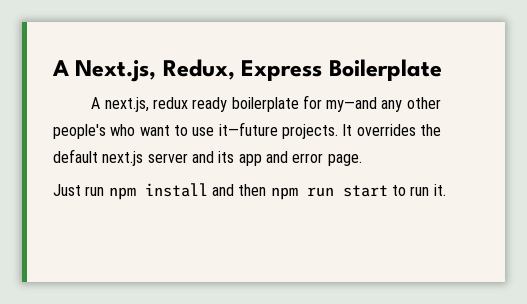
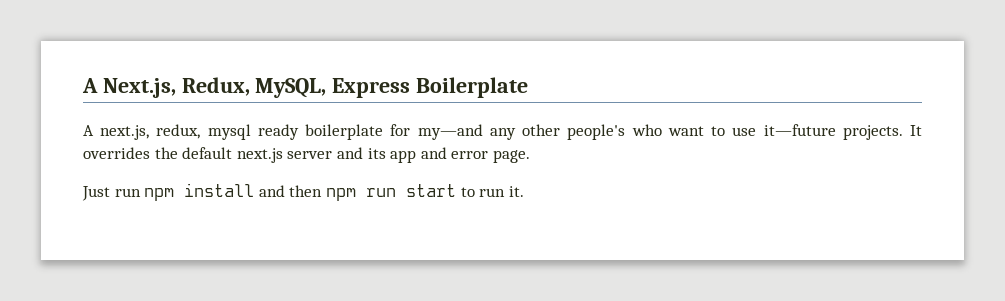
- A Next.js, Redux, Express Boilerplate
+ A Next.js, Redux, MySQL, Express Boilerplate
- A next.js, redux ready boilerplate for my—and any other people's who want to use it—future projects.
+ A next.js, redux, mysql ready boilerplate for my—and any other people's who want to use it—future projects.

